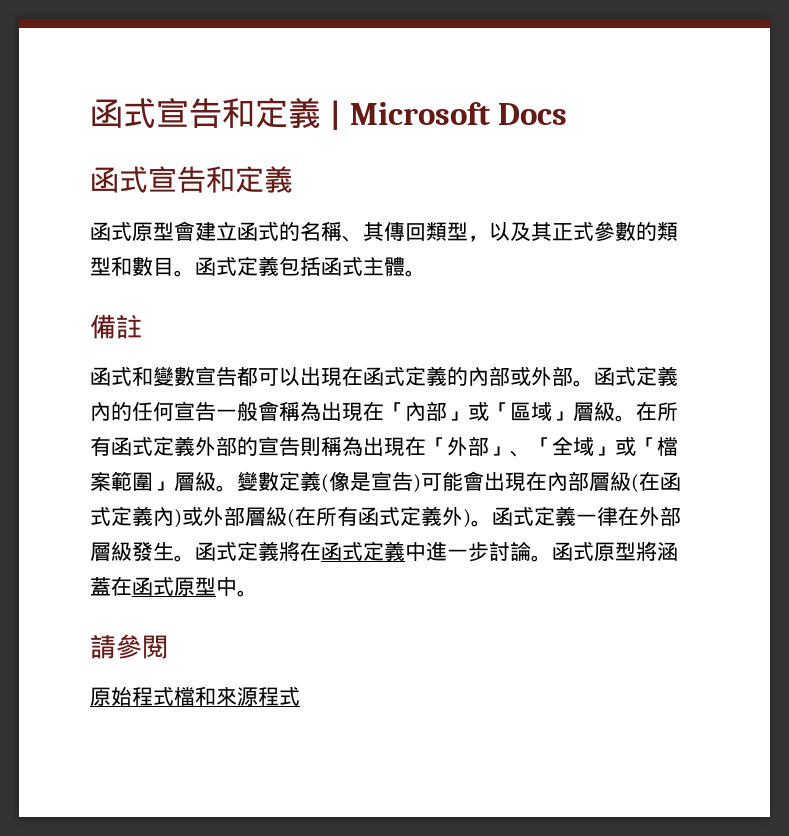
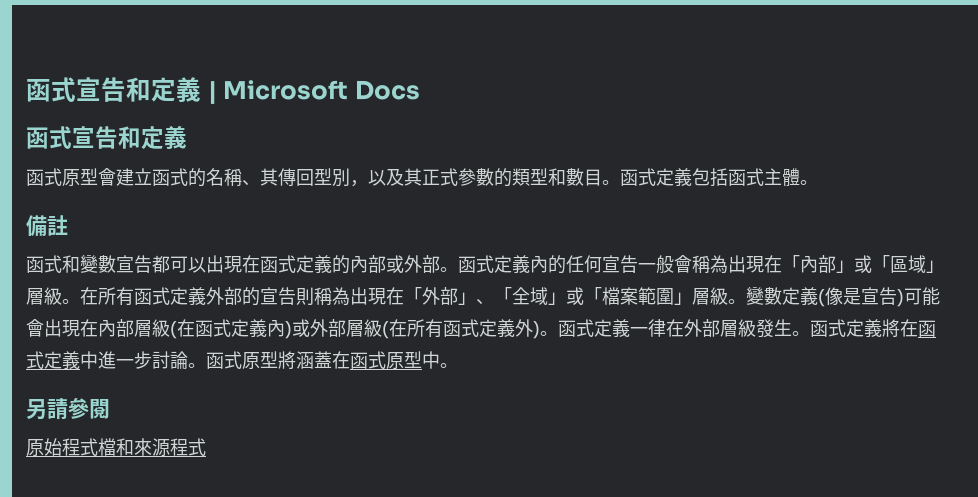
- 函式原型會建立函式的名稱、其傳回類型，以及其正式參數的類型和數目。
+ 函式原型會建立函式的名稱、其傳回型別，以及其正式參數的類型和數目。
- 請參閱
+ 另請參閱

